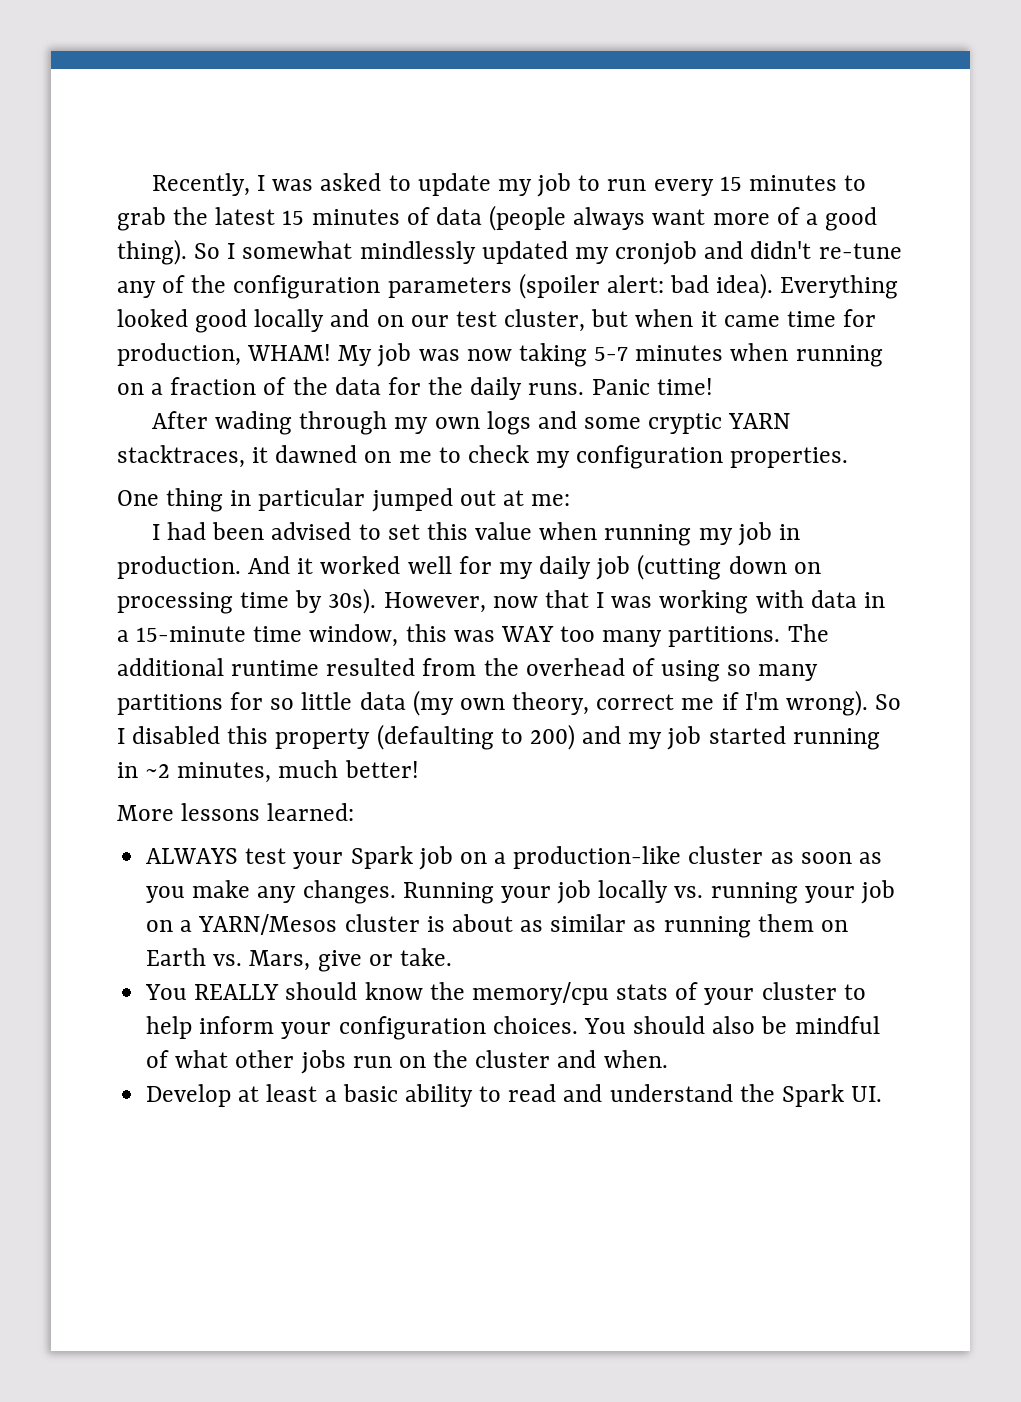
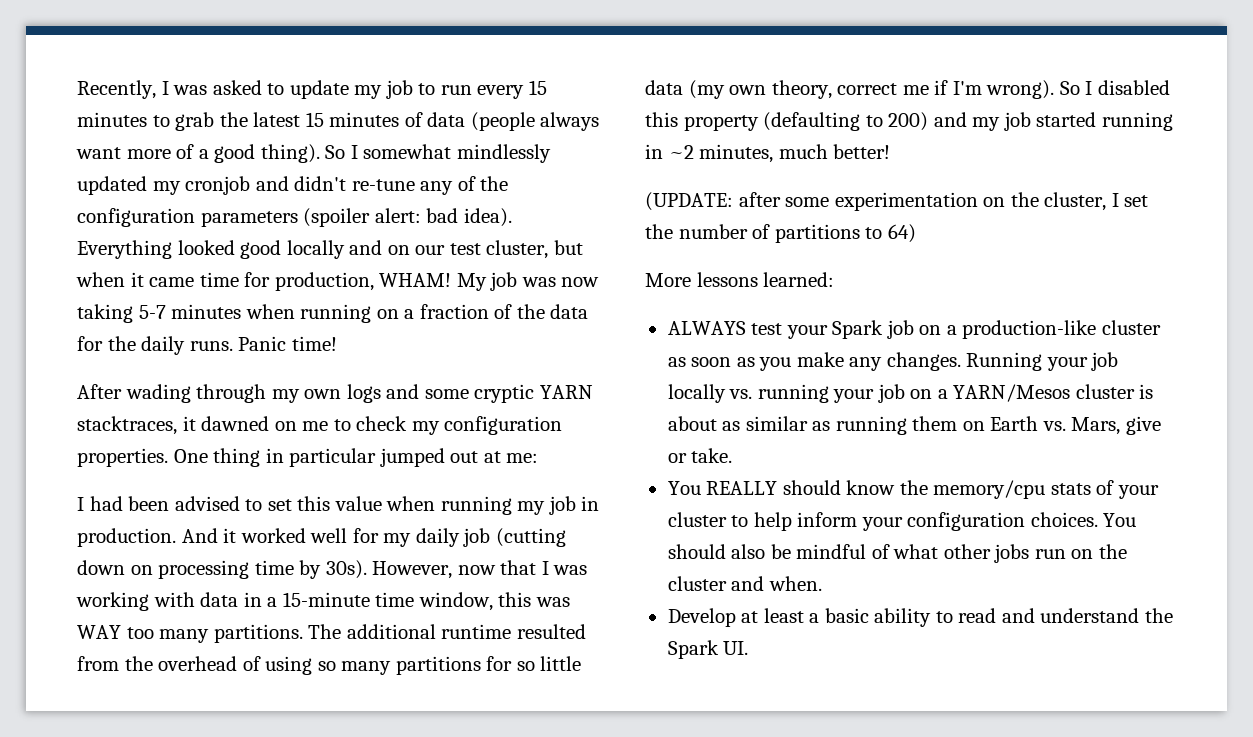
- After wading through my own logs and some cryptic YARN stacktraces, it dawned on me to check my configuration properties.
- One thing in particular jumped out at me:
+ After wading through my own logs and some cryptic YARN stacktraces, it dawned on me to check my configuration properties. One thing in particular jumped out at me:
+ (UPDATE: after some experimentation on the cluster, I set the number of partitions to 64)

